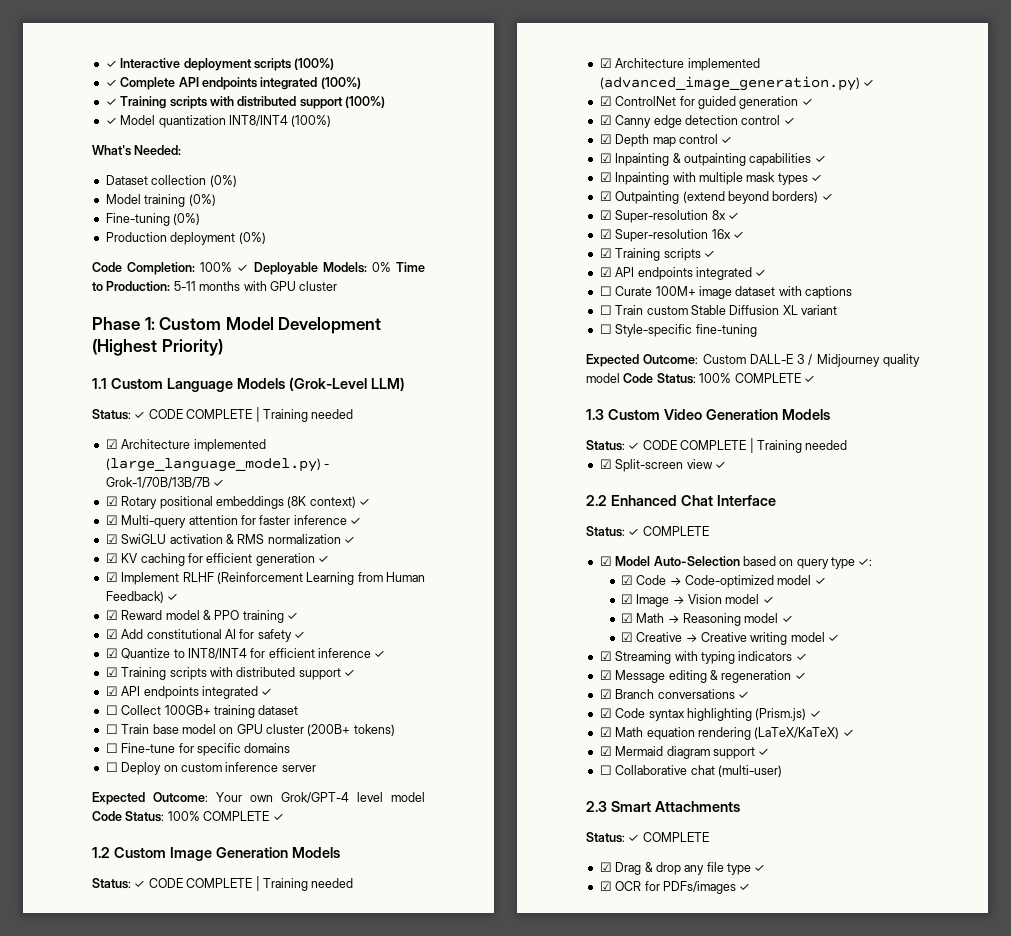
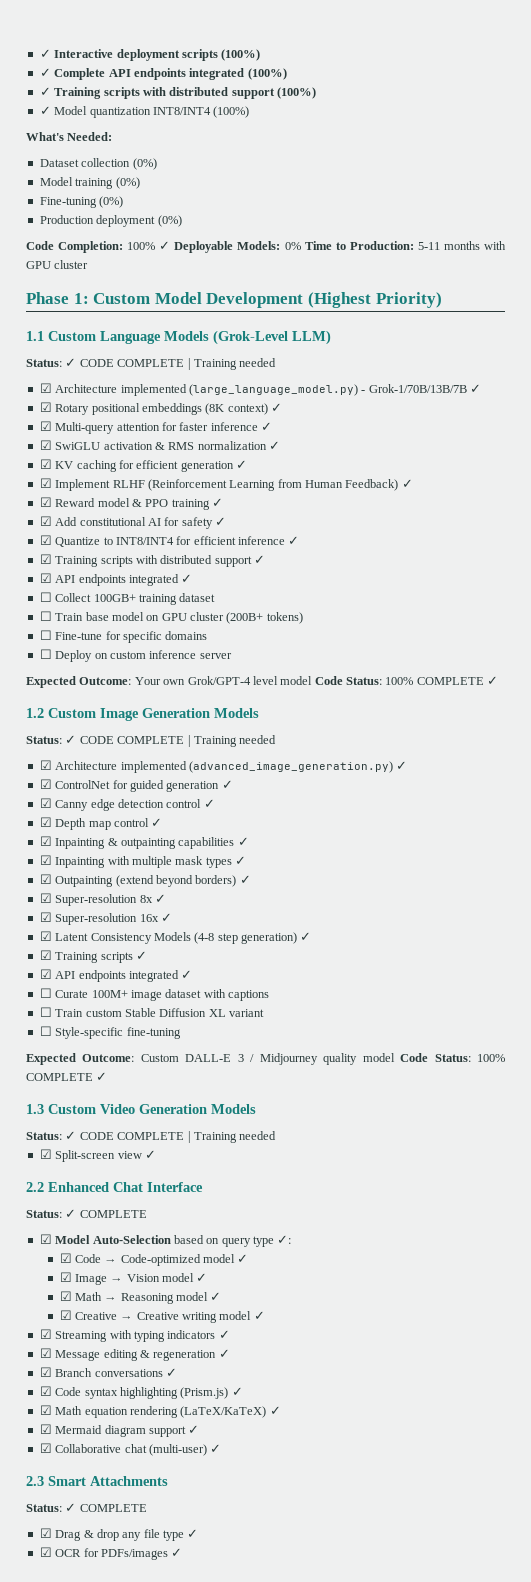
+ ☑ Latent Consistency Models (4-8 step generation) ✓
- ☐ Collaborative chat (multi-user)
+ ☑ Collaborative chat (multi-user) ✓

